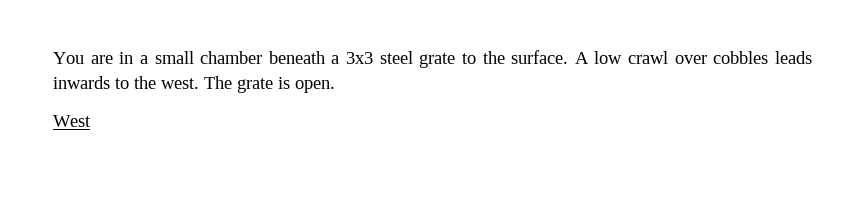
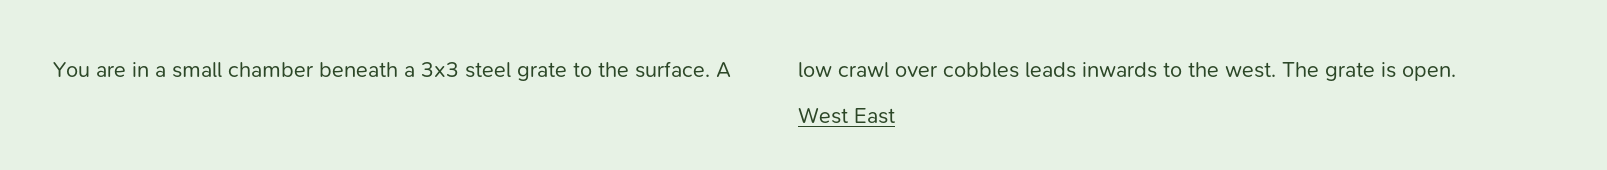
- West
+ West East

